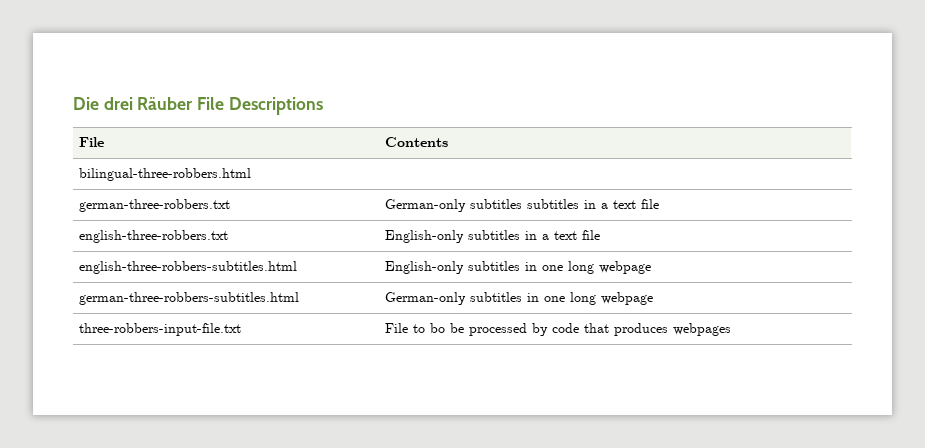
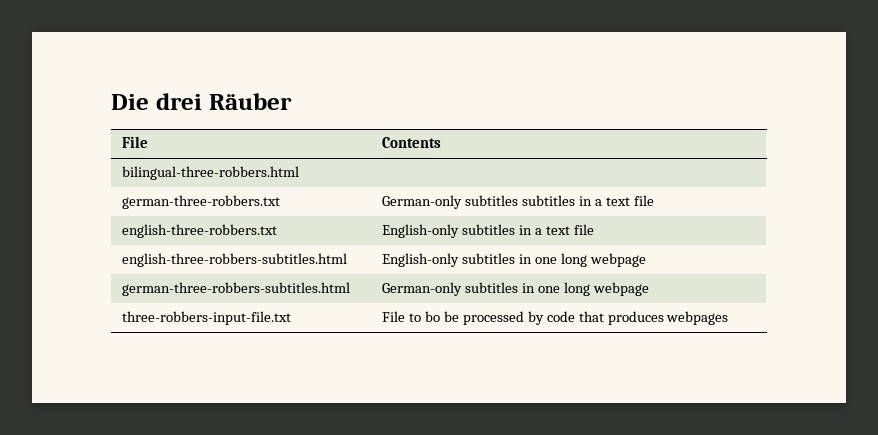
- Die drei Räuber File Descriptions
+ Die drei Räuber

